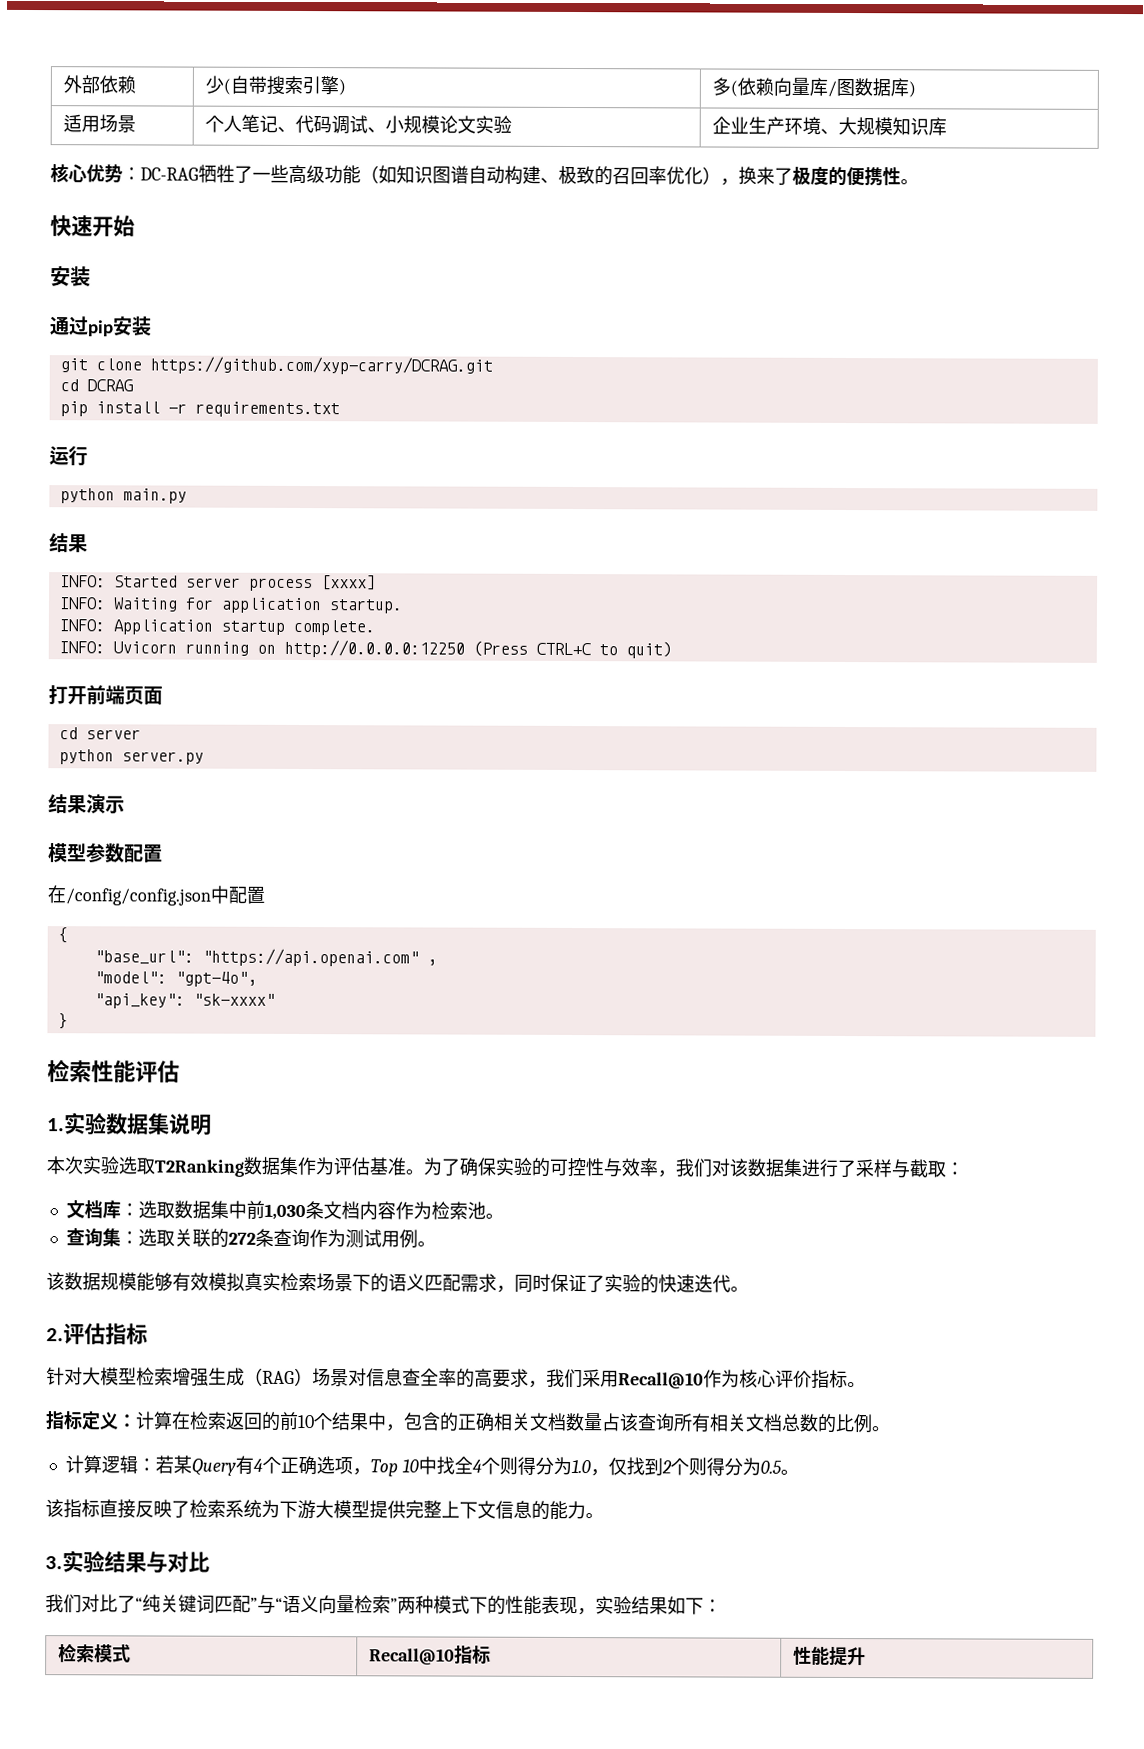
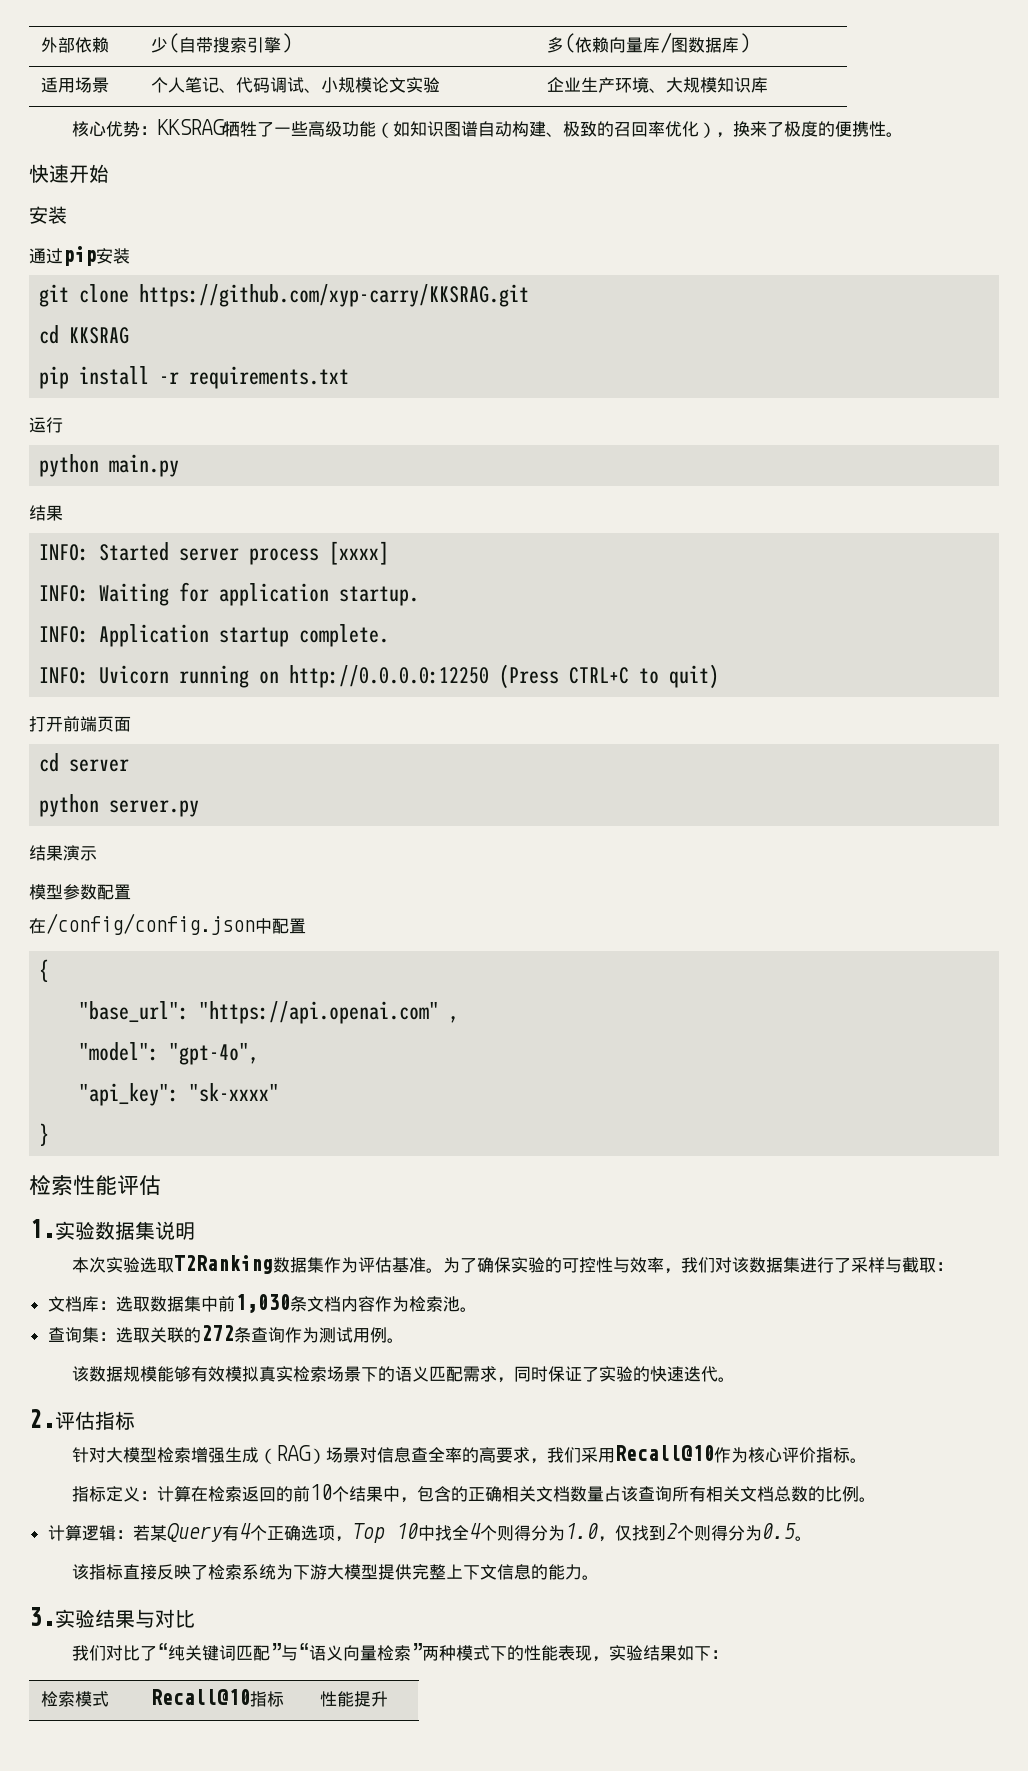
- 核心优势：DC-RAG牺牲了一些高级功能（如知识图谱自动构建、极致的召回率优化），换来了极度的便携性。
+ 核心优势：KKSRAG牺牲了一些高级功能（如知识图谱自动构建、极致的召回率优化），换来了极度的便携性。
- git clone https://github.com/xyp-carry/DCRAG.git
- cd DCRAG
+ git clone https://github.com/xyp-carry/KKSRAG.git
+ cd KKSRAG

